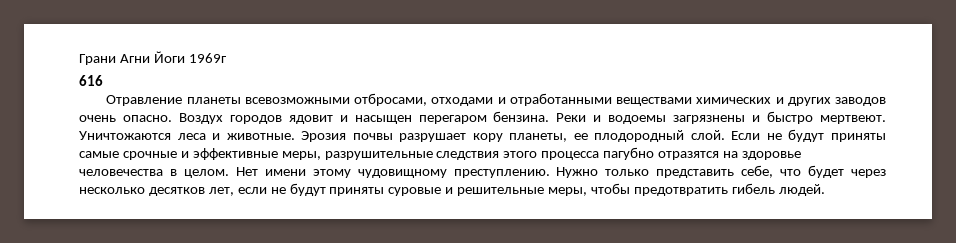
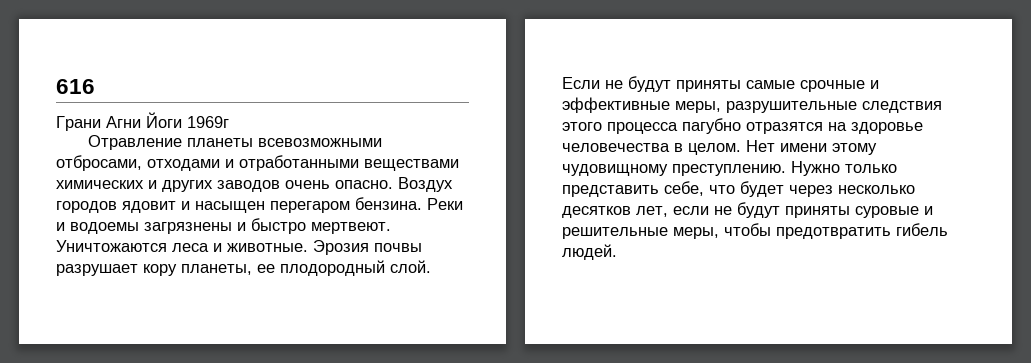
+ 616
- 616

